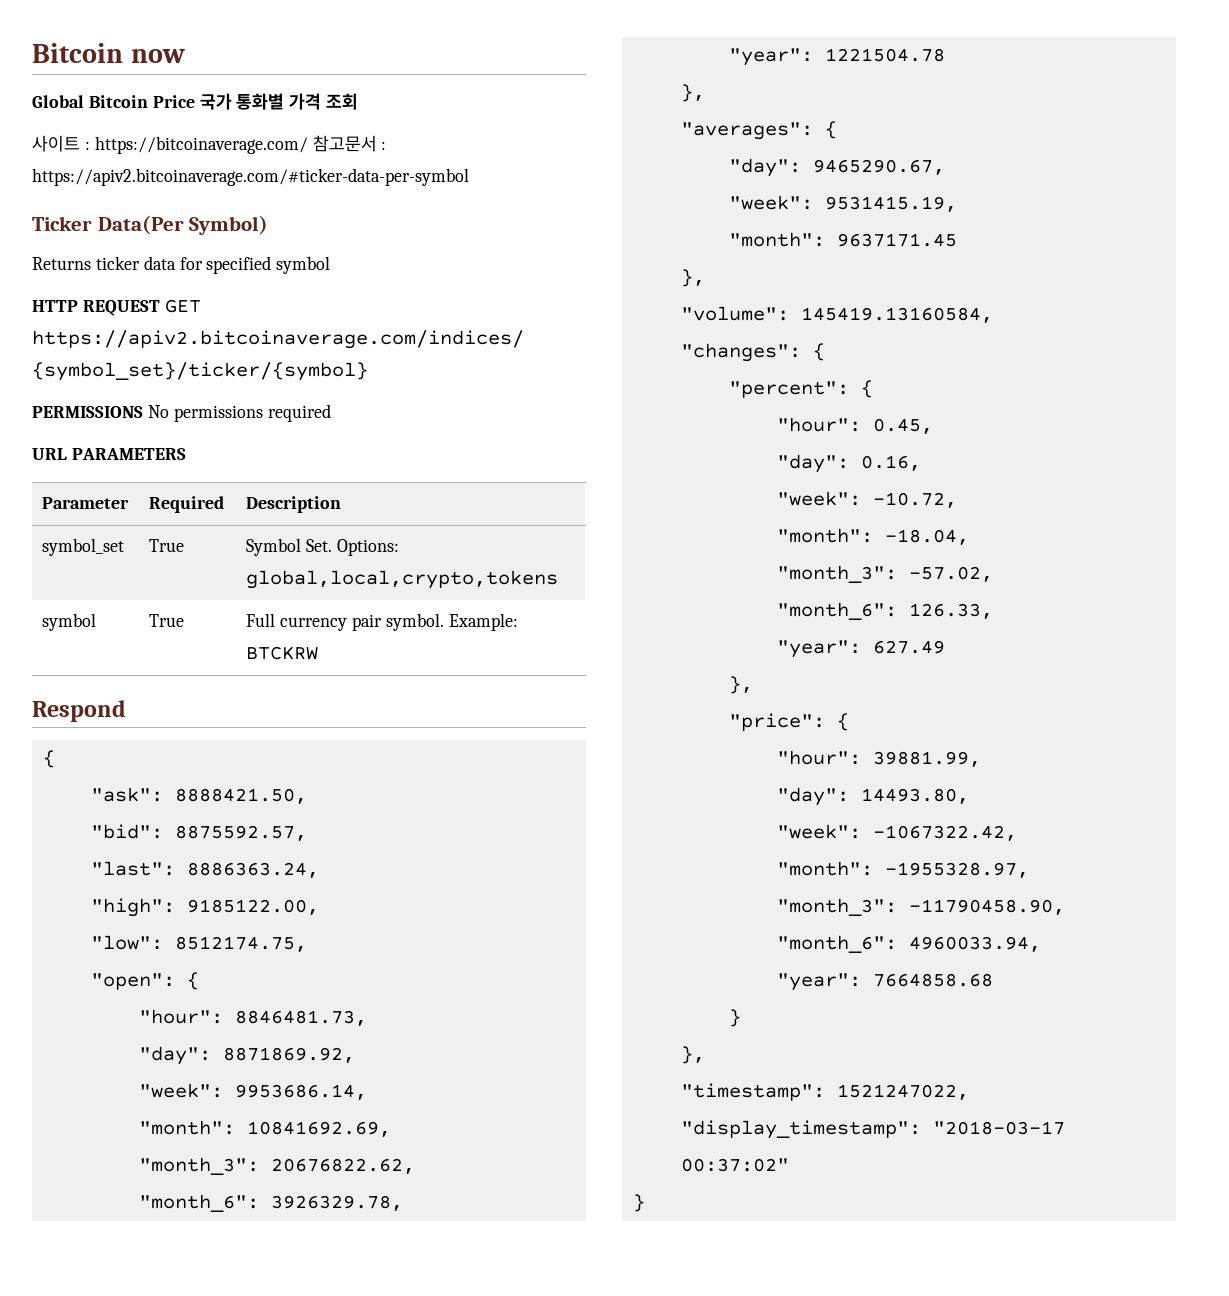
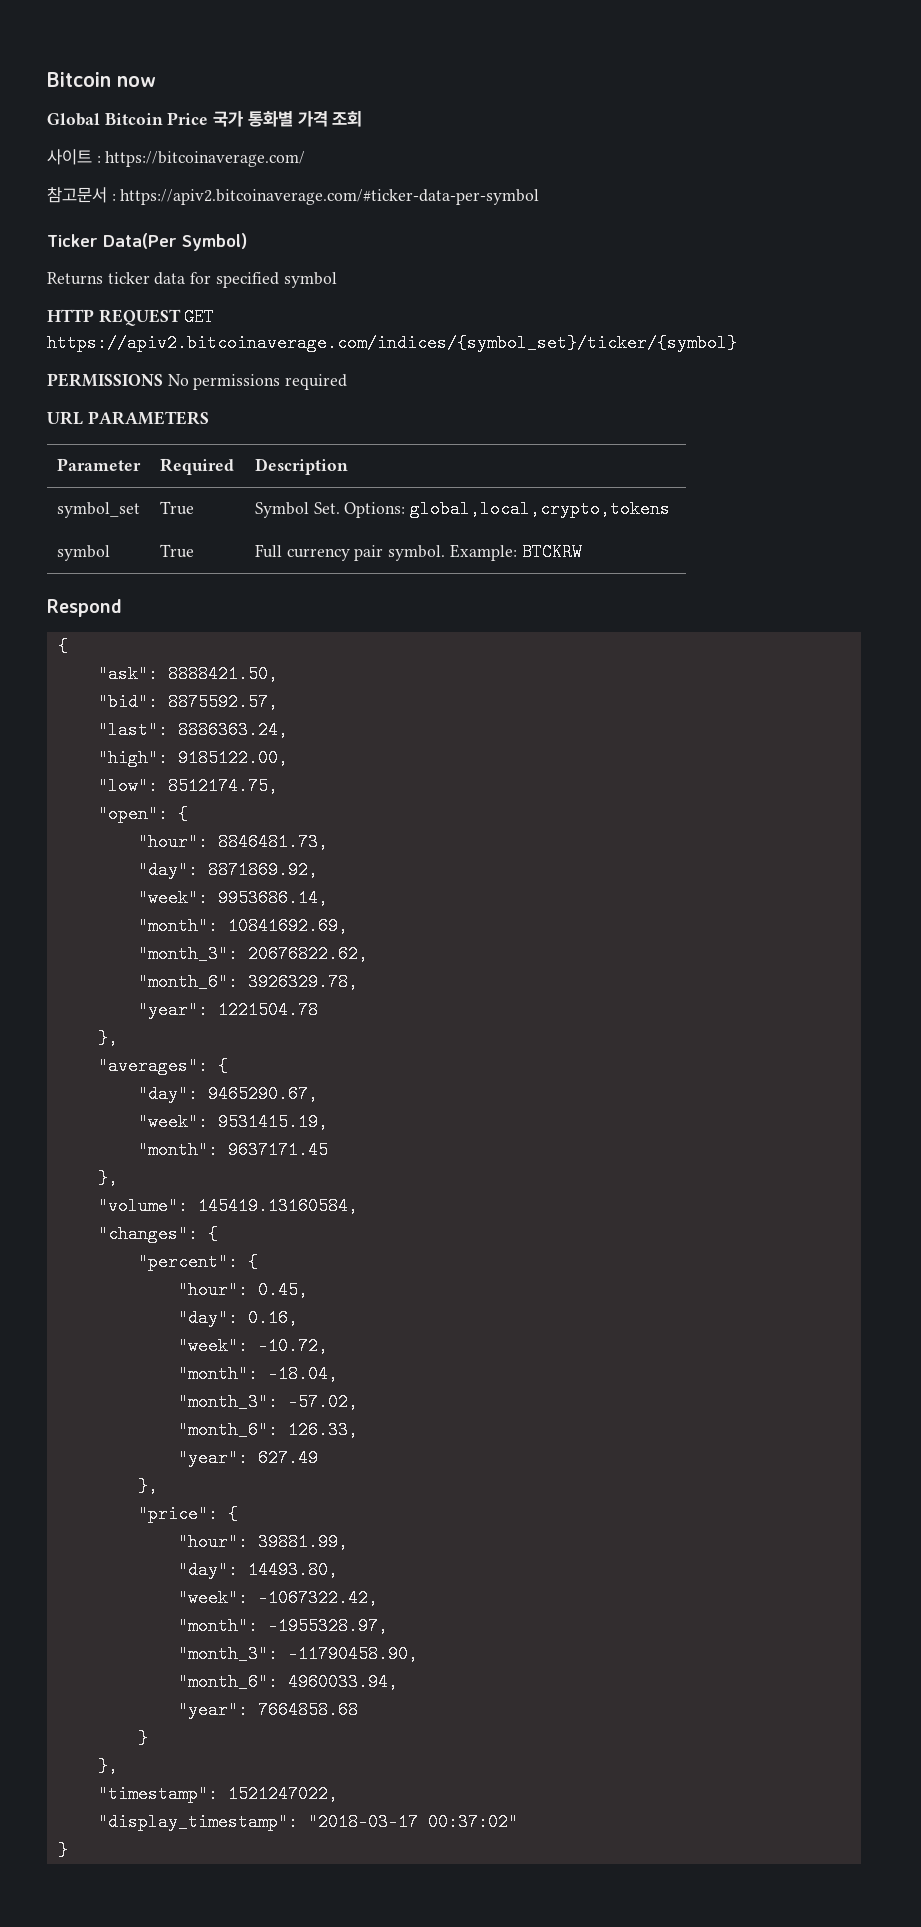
- 사이트 : https://bitcoinaverage.com/ 참고문서 : https://apiv2.bitcoinaverage.com/#ticker-data-per-symbol
+ 사이트 : https://bitcoinaverage.com/
+ 참고문서 : https://apiv2.bitcoinaverage.com/#ticker-data-per-symbol

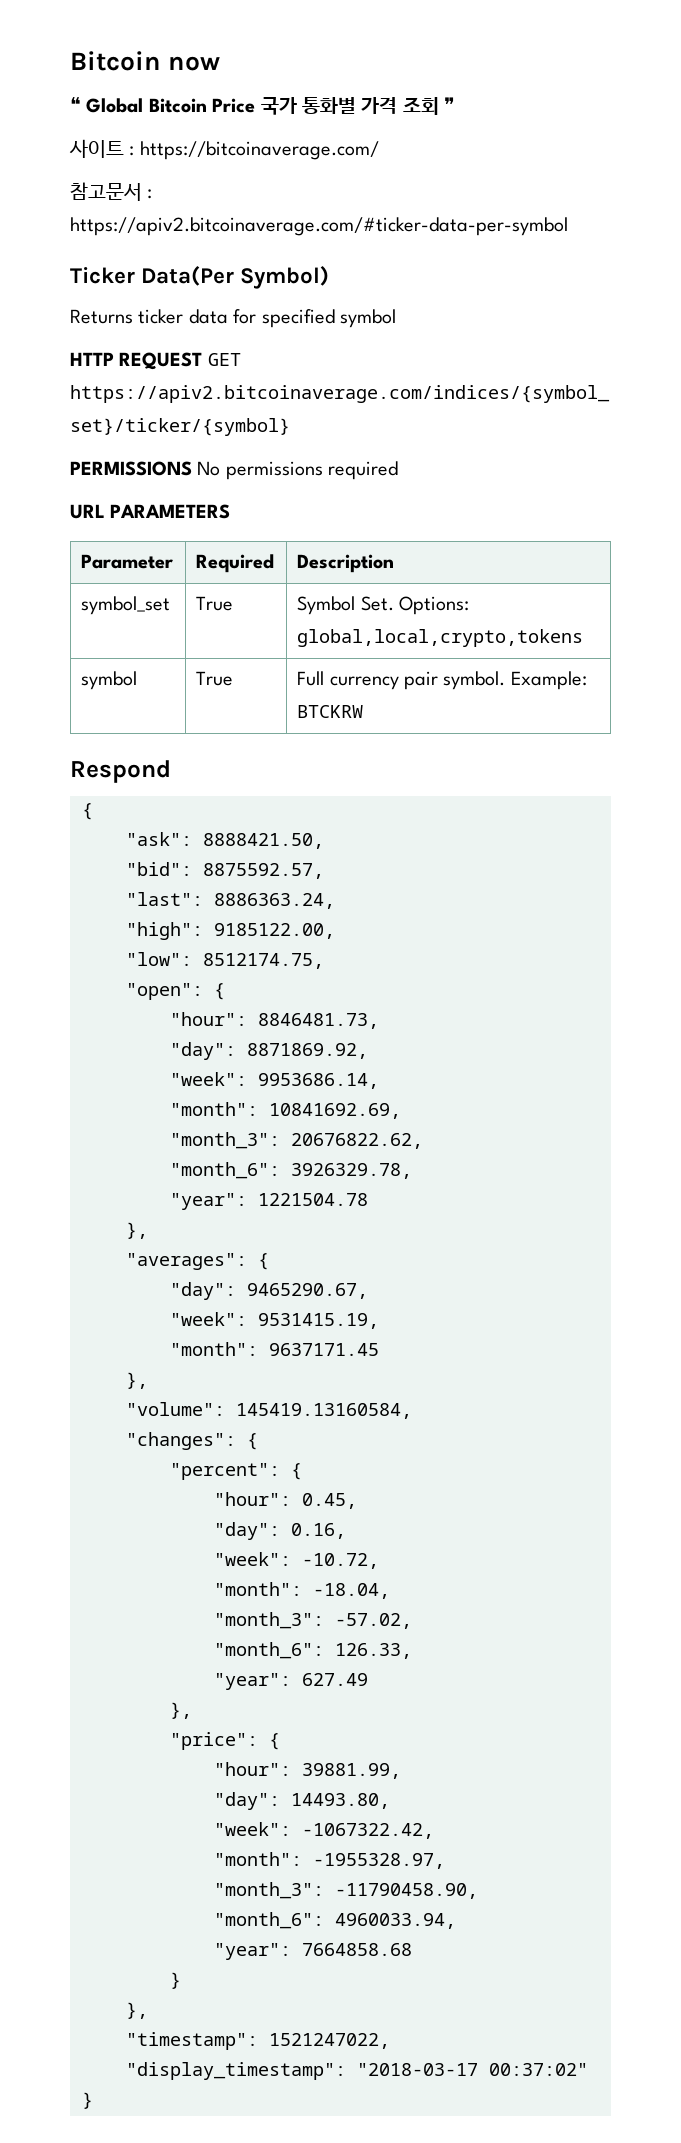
- Global Bitcoin Price 국가 통화별 가격 조회
+ ❝ Global Bitcoin Price 국가 통화별 가격 조회 ❞

